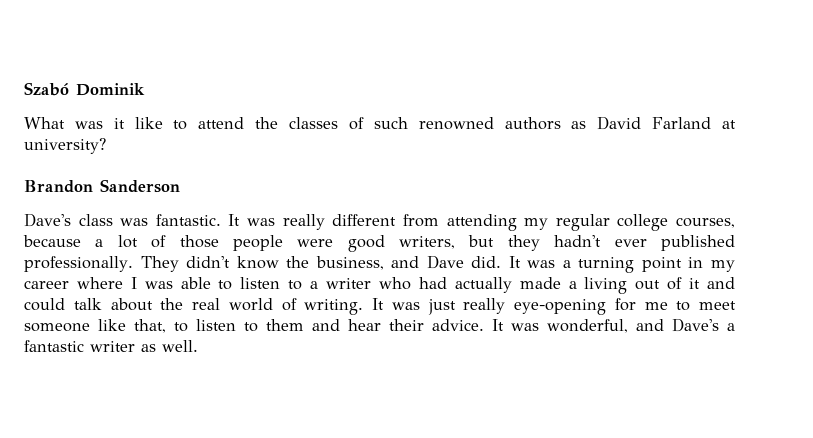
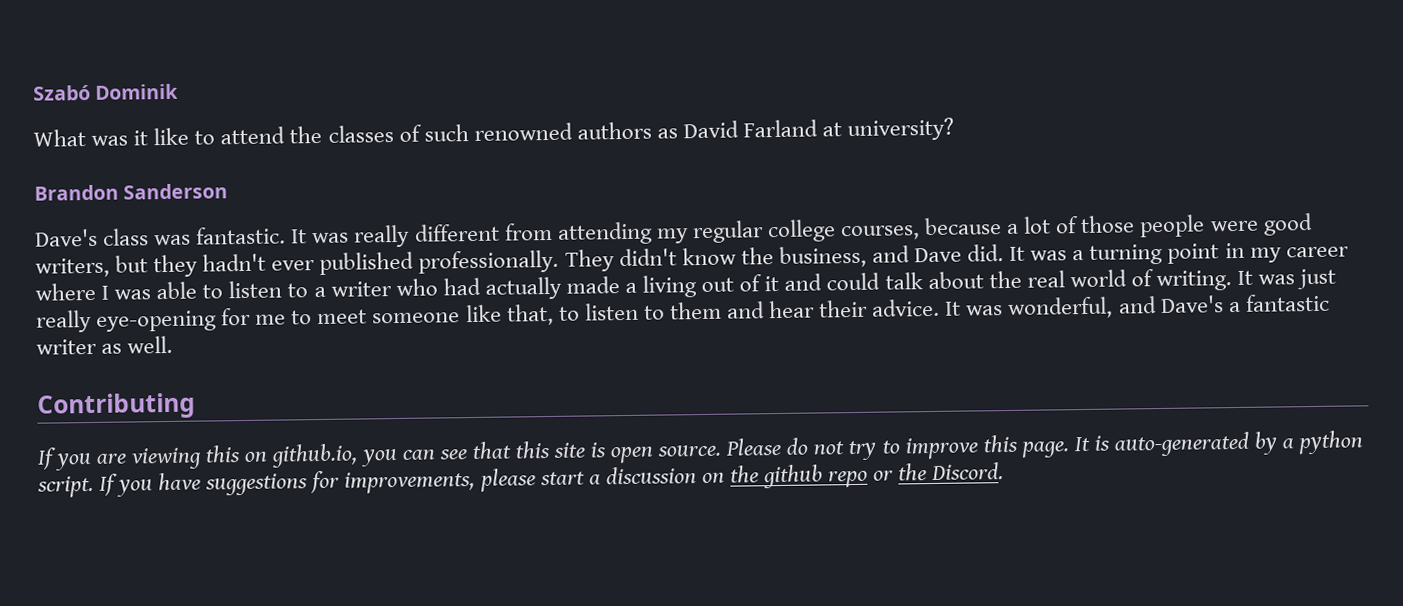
+ Contributing
+ If you are viewing this on github.io, you can see that this site is open source. Please do not try to improve this page. It is auto-generated by a python script. If you have suggestions for improvements, please start a discussion on the github repo or the Discord.

